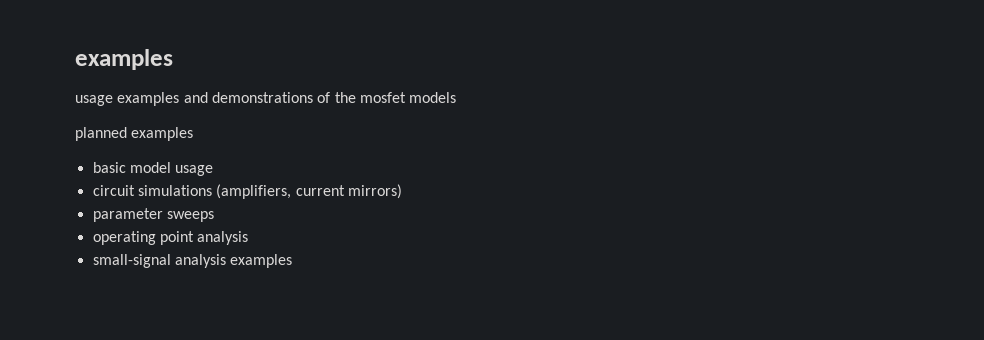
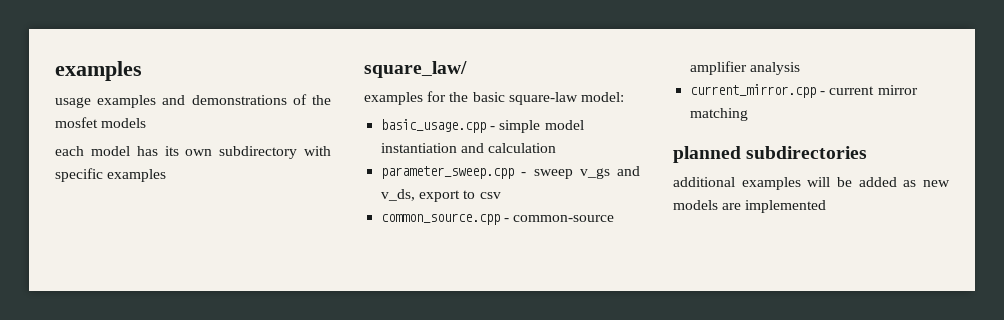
- planned examples
- basic model usage
- circuit simulations (amplifiers, current mirrors)
- parameter sweeps
- operating point analysis
- small-signal analysis examples
+ each model has its own subdirectory with specific examples
+ square_law/
+ examples for the basic square-law model:
+ basic_usage.cpp - simple model instantiation and calculation
+ parameter_sweep.cpp - sweep v_gs and v_ds, export to csv
+ common_source.cpp - common-source amplifier analysis
+ current_mirror.cpp - current mirror matching
+ planned subdirectories
+ additional examples will be added as new models are implemented

